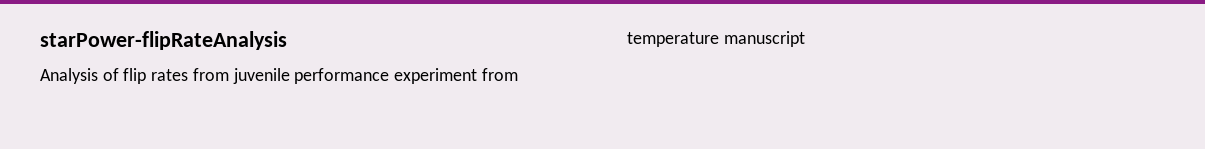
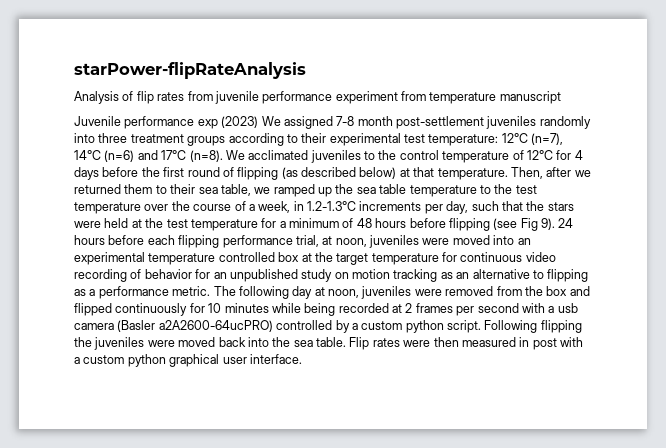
+ Juvenile performance exp (2023) We assigned 7-8 month post-settlement juveniles randomly into three treatment groups according to their experimental test temperature: 12°C (n=7), 14°C (n=6) and 17°C (n=8). We acclimated juveniles to the control temperature of 12°C for 4 days before the first round of flipping (as described below) at that temperature. Then, after we returned them to their sea table, we ramped up the sea table temperature to the test temperature over the course of a week, in 1.2-1.3°C increments per day, such that the stars were held at the test temperature for a minimum of 48 hours before flipping (see Fig 9). 24 hours before each flipping performance trial, at noon, juveniles were moved into an experimental temperature controlled box at the target temperature for continuous video recording of behavior for an unpublished study on motion tracking as an alternative to flipping as a performance metric. The following day at noon, juveniles were removed from the box and flipped continuously for 10 minutes while being recorded at 2 frames per second with a usb camera (Basler a2A2600-64ucPRO) controlled by a custom python script. Following flipping the juveniles were moved back into the sea table. Flip rates were then measured in post with a custom python graphical user interface.

